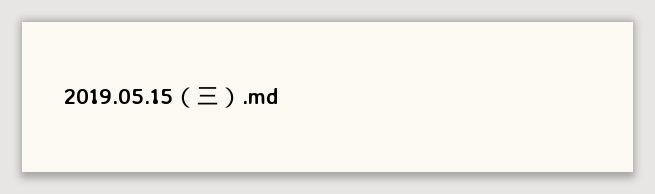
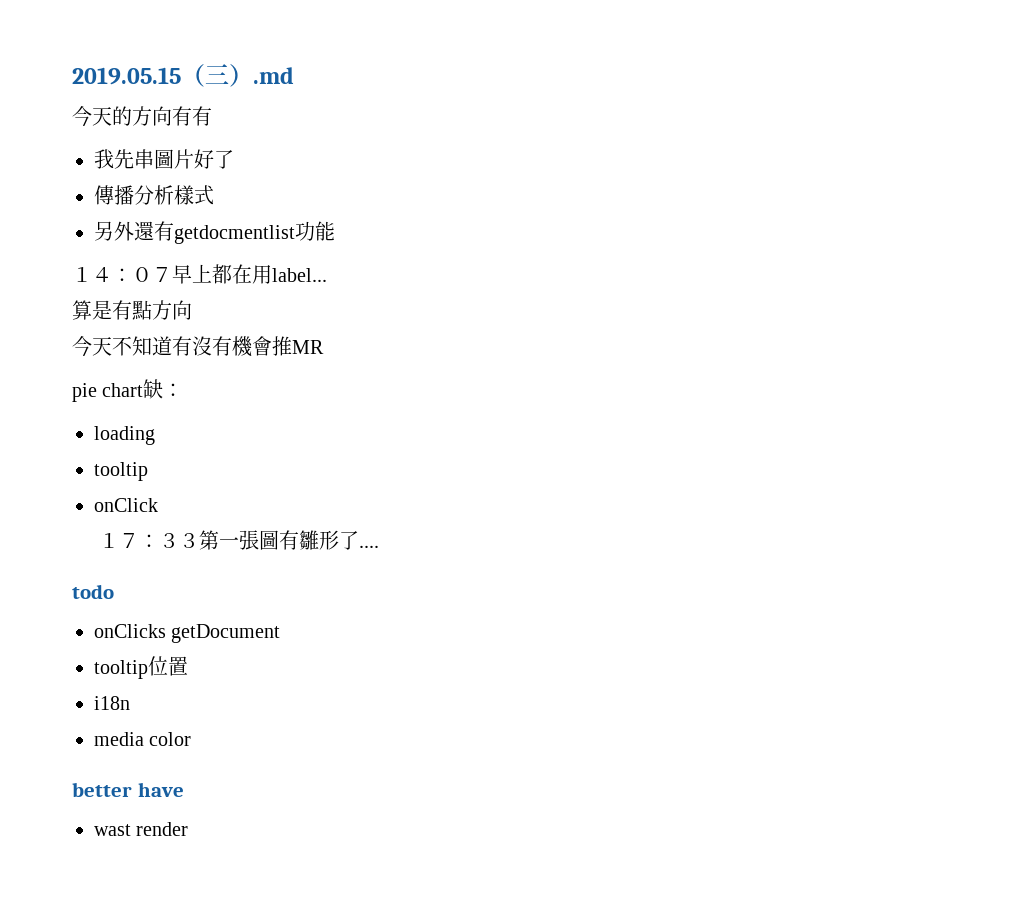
+ 今天的方向有有
+ 我先串圖片好了
+ 傳播分析樣式
+ 另外還有getdocmentlist功能
+ １４：０７早上都在用label...
+ 算是有點方向
+ 今天不知道有沒有機會推MR
+ pie chart缺：
+ loading
+ tooltip
+ onClick
+ １７：３３第一張圖有雛形了....
+ todo
+ onClicks getDocument
+ tooltip位置
+ i18n
+ media color
+ better have
+ wast render

